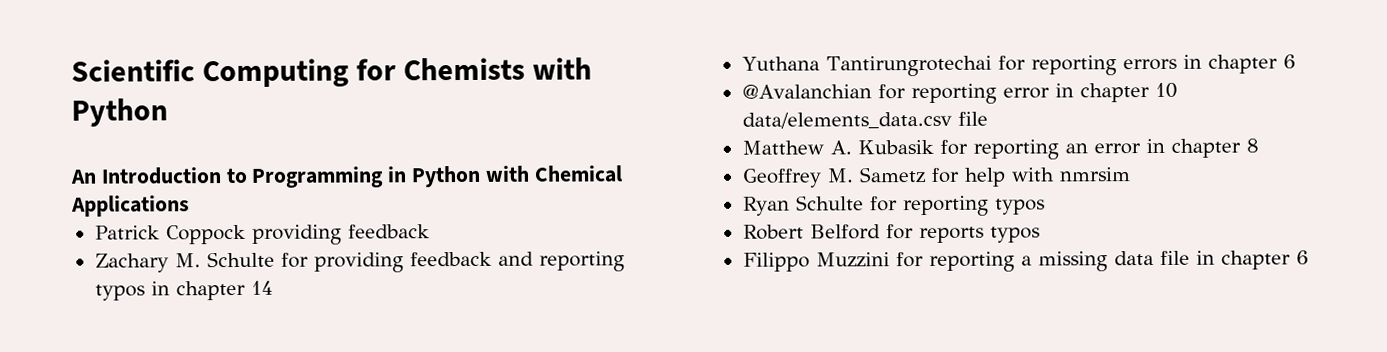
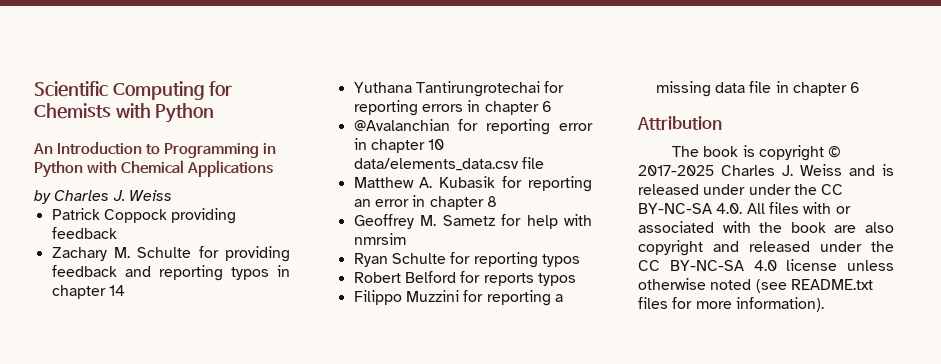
+ by Charles J. Weiss
+ Attribution
+ The book is copyright © 2017-2025 Charles J. Weiss and is released under under the CC BY-NC-SA 4.0. All files with or associated with the book are also copyright and released under the CC BY-NC-SA 4.0 license unless otherwise noted (see README.txt files for more information).

